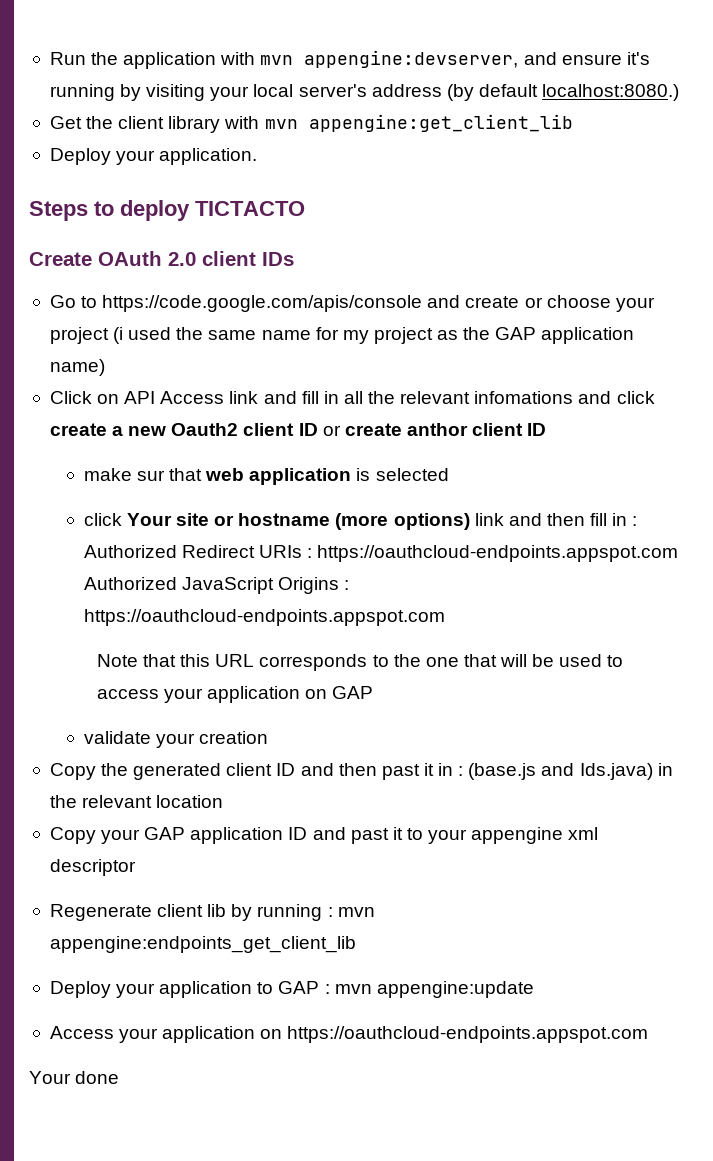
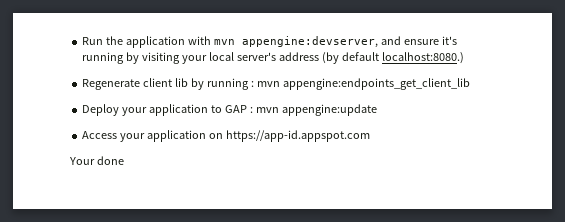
- Get the client library with mvn appengine:get_client_lib
- Deploy your application.
- Steps to deploy TICTACTO
- Create OAuth 2.0 client IDs
- Go to https://code.google.com/apis/console and create or choose your project (i used the same name for my project as the GAP application name)
- Click on API Access link and fill in all the relevant infomations and click create a new Oauth2 client ID or create anthor client ID
- make sur that web application is selected
- click Your site or hostname (more options) link and then fill in : Authorized Redirect URIs : https://oauthcloud-endpoints.appspot.com Authorized JavaScript Origins : https://oauthcloud-endpoints.appspot.com
- Note that this URL corresponds to the one that will be used to access your application on GAP
- validate your creation
- Copy the generated client ID and then past it in : (base.js and Ids.java) in the relevant location
- Copy your GAP application ID and past it to your appengine xml descriptor
- Access your application on https://oauthcloud-endpoints.appspot.com
+ Access your application on https://app-id.appspot.com

